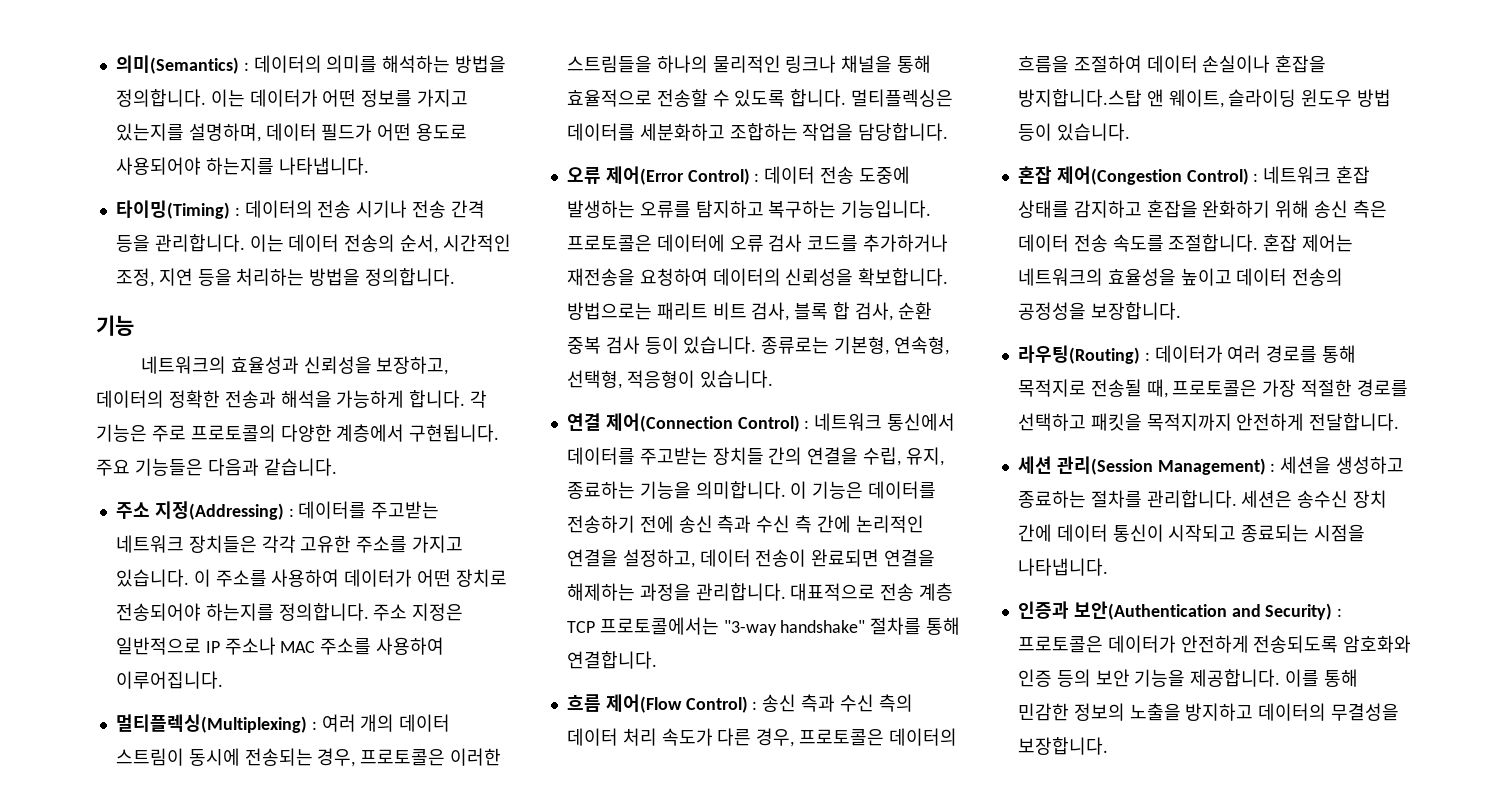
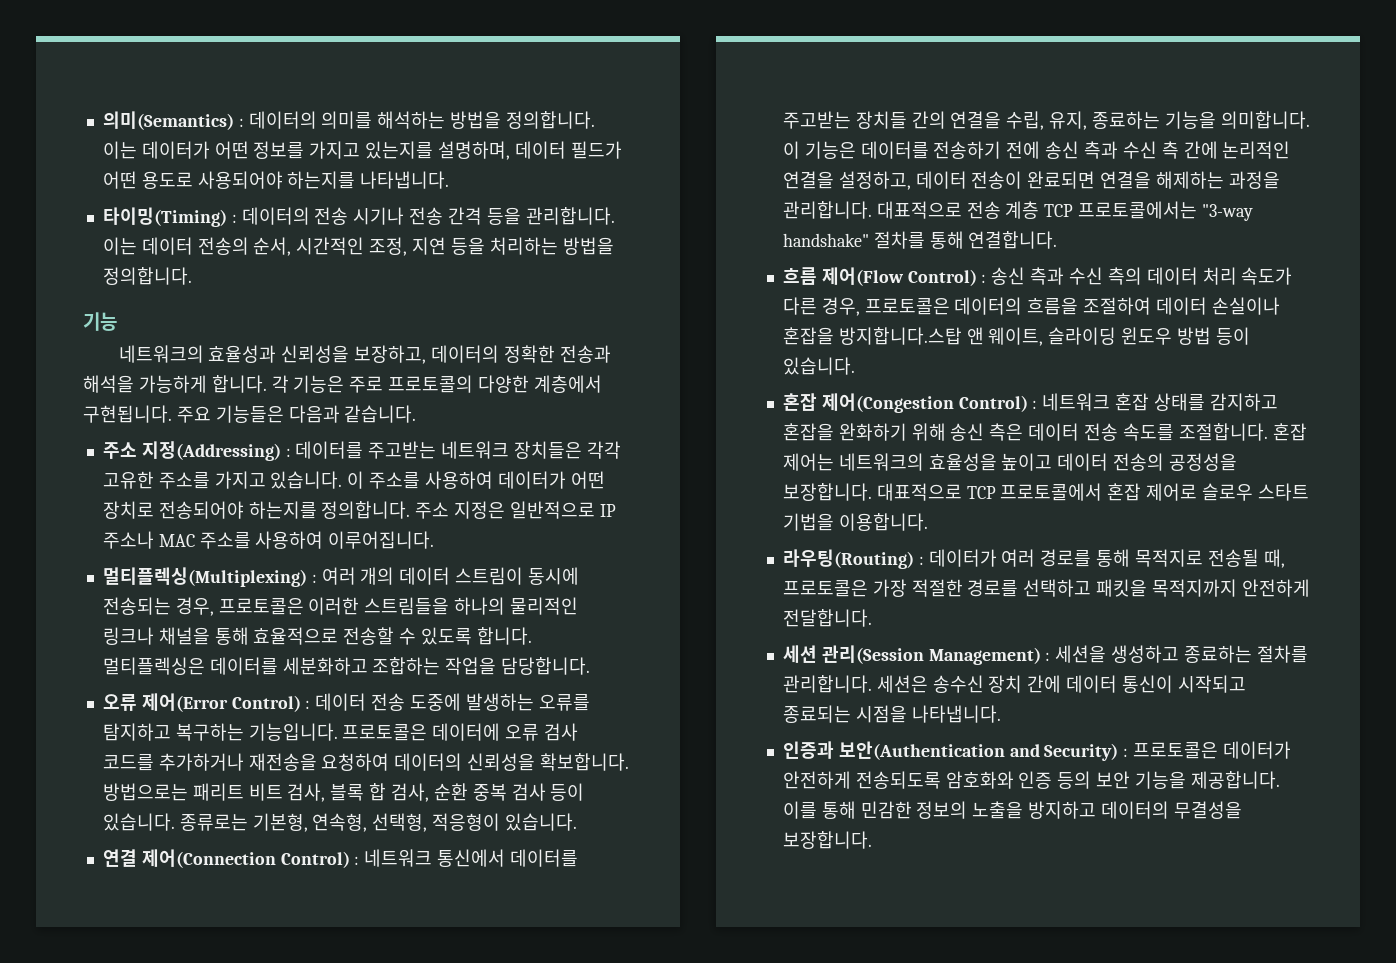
+ 대표적으로 TCP 프로토콜에서 혼잡 제어로 슬로우 스타트 기법을 이용합니다.

